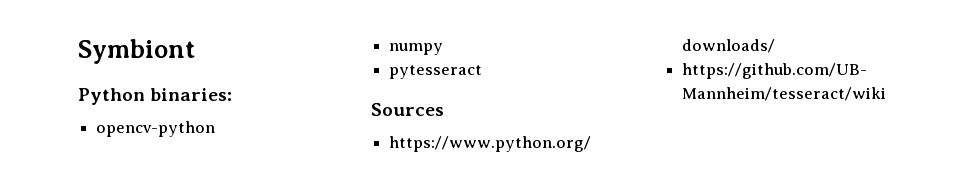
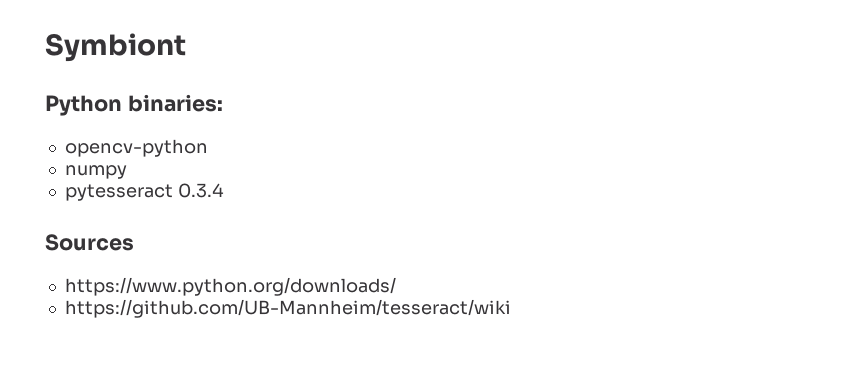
- pytesseract
+ pytesseract 0.3.4

